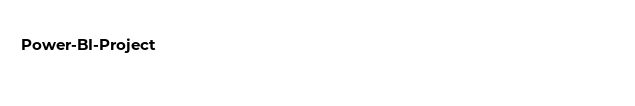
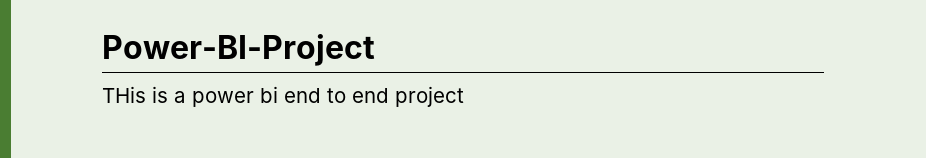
+ THis is a power bi end to end project

